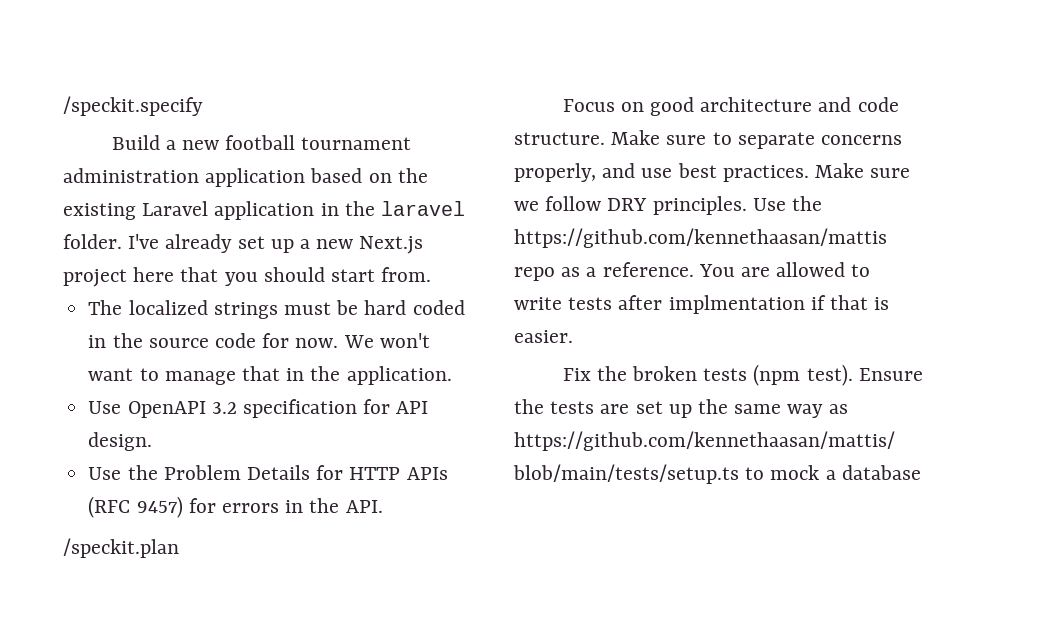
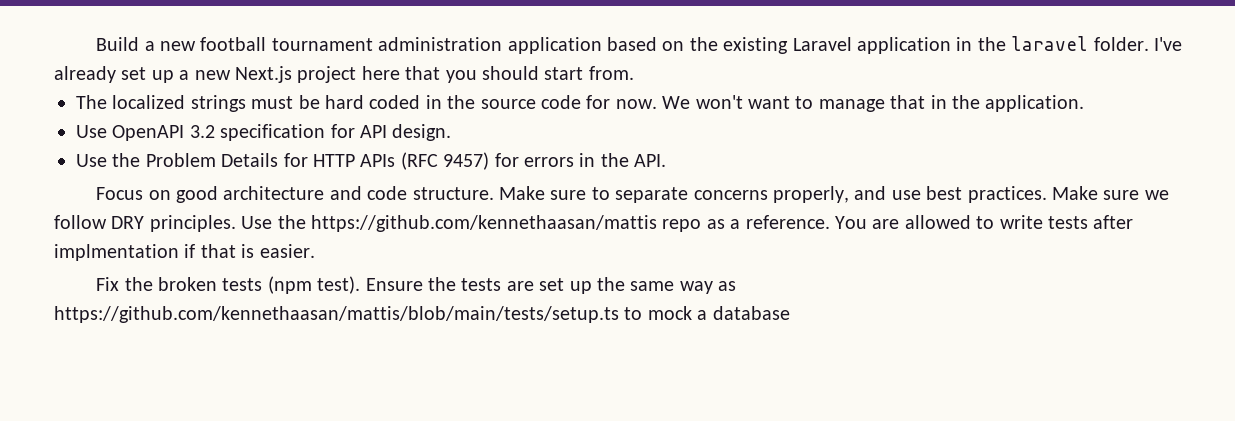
- /speckit.specify
- /speckit.plan

